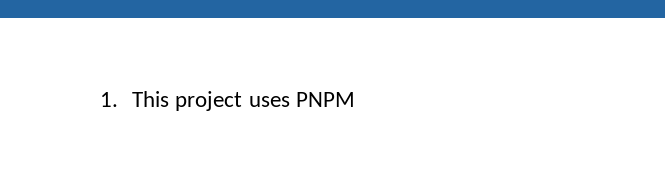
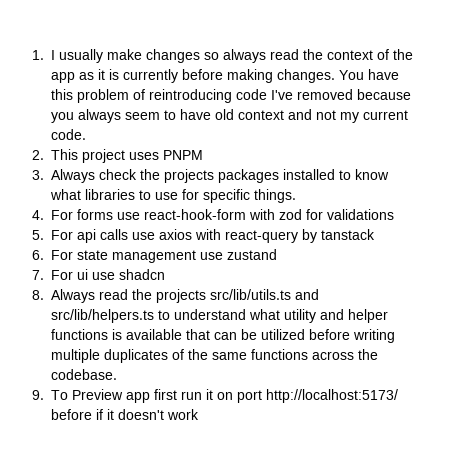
- 1. This project uses PNPM
+ 1. I usually make changes so always read the context of the app as it is currently before making changes. You have this problem of reintroducing code I've removed because you always seem to have old context and not my current code.
+ 2. This project uses PNPM
+ 3. Always check the projects packages installed to know what libraries to use for specific things.
+ 4. For forms use react-hook-form with zod for validations
+ 5. For api calls use axios with react-query by tanstack
+ 6. For state management use zustand
+ 7. For ui use shadcn
+ 8. Always read the projects src/lib/utils.ts and src/lib/helpers.ts to understand what utility and helper functions is available that can be utilized before writing multiple duplicates of the same functions across the codebase.
+ 9. To Preview app first run it on port http://localhost:5173/ before if it doesn't work

